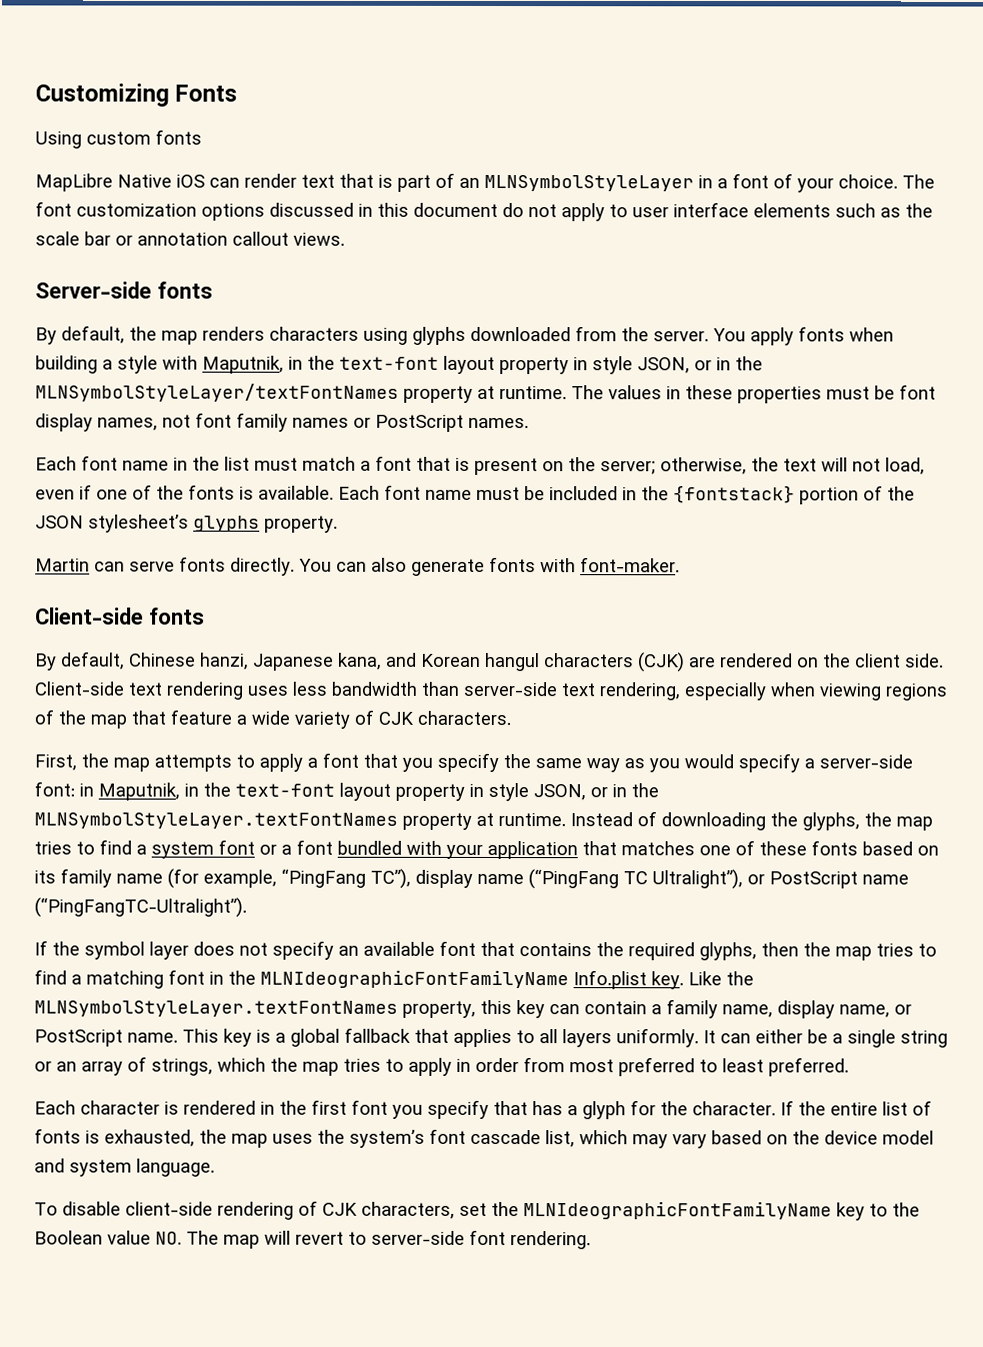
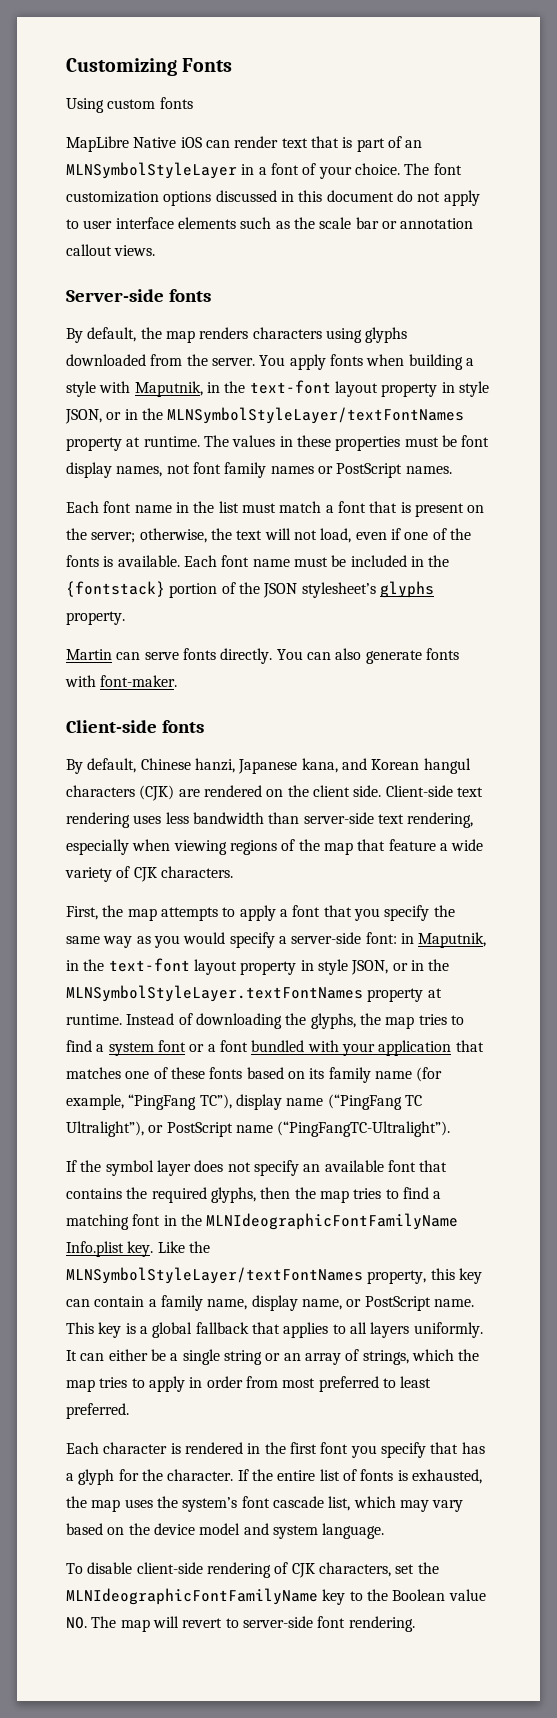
- Like the MLNSymbolStyleLayer.textFontNames property, this key can contain a family name, display name, or PostScript name.
+ Like the MLNSymbolStyleLayer/textFontNames property, this key can contain a family name, display name, or PostScript name.

